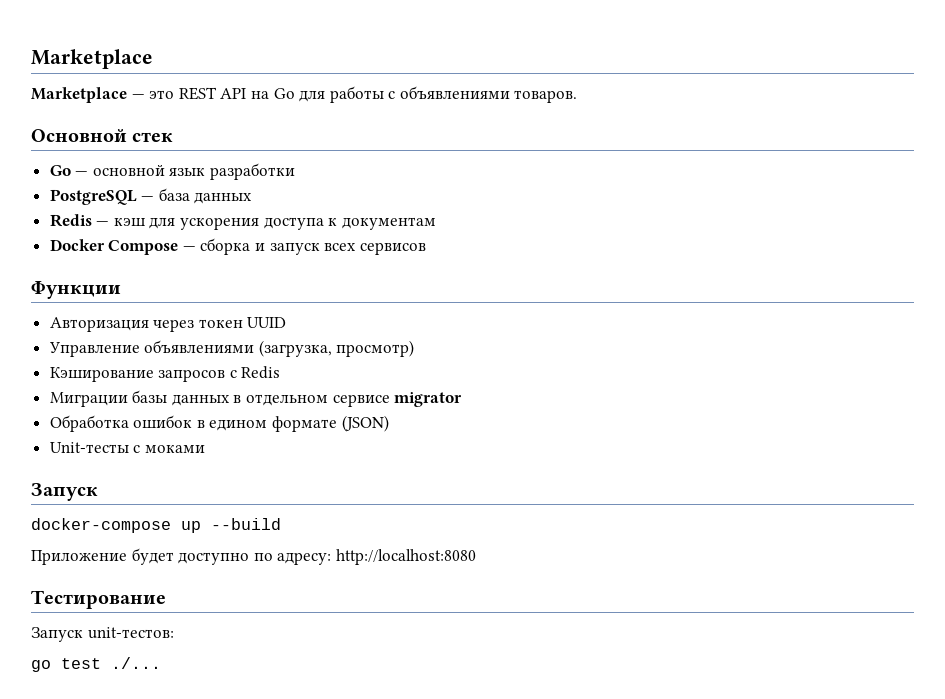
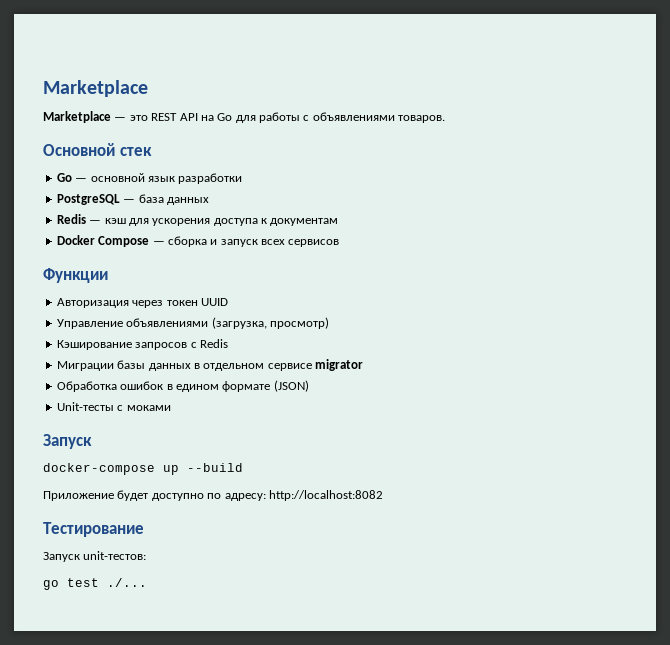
- Приложение будет доступно по адресу: http://localhost:8080
+ Приложение будет доступно по адресу: http://localhost:8082

